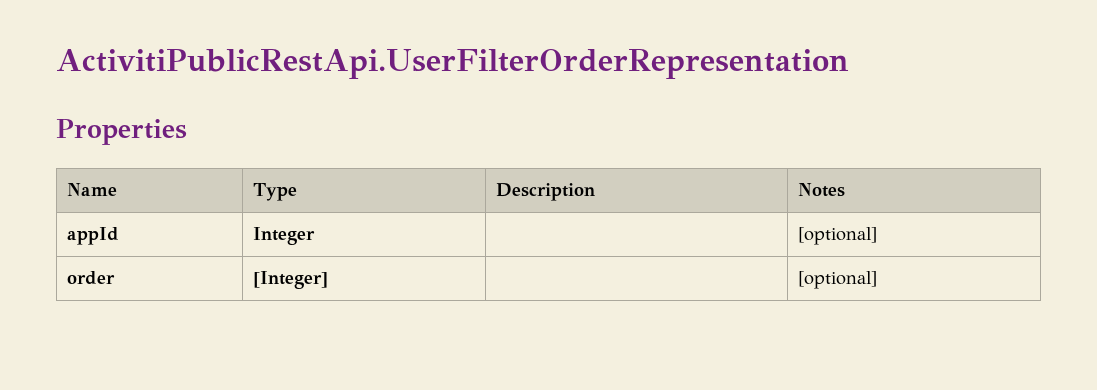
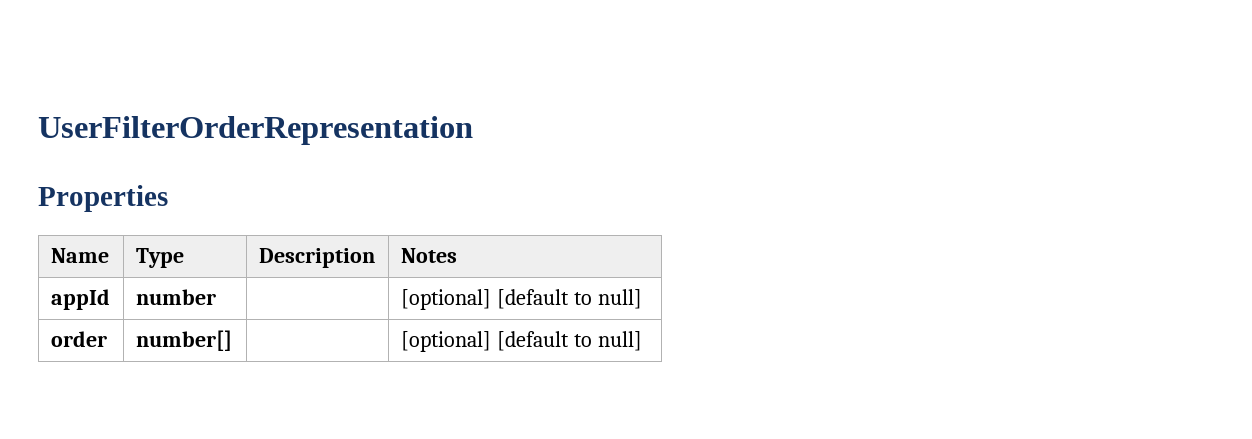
- ActivitiPublicRestApi.UserFilterOrderRepresentation
+ UserFilterOrderRepresentation
- appId | Integer | | [optional]
+ appId | number | | [optional] [default to null]
- order | [Integer] | | [optional]
+ order | number[] | | [optional] [default to null]

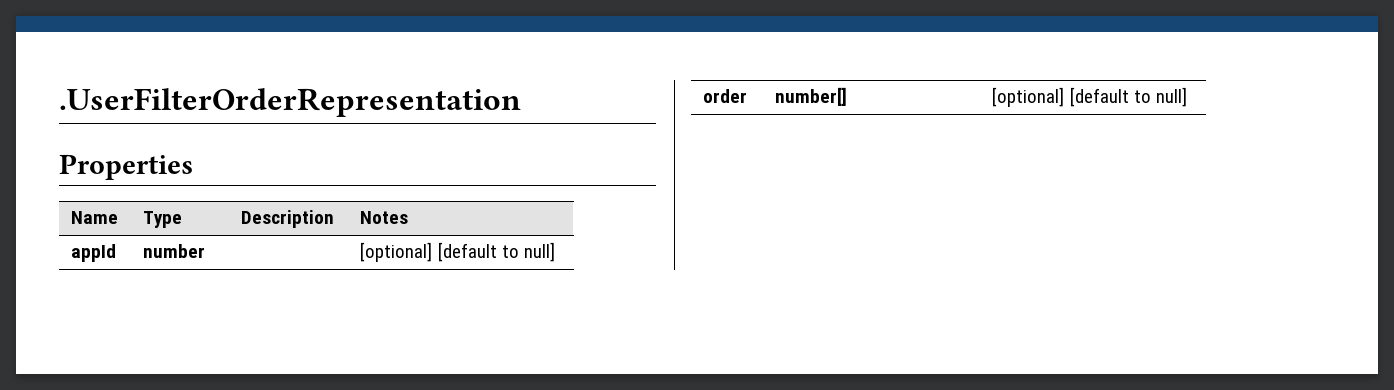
- UserFilterOrderRepresentation
+ .UserFilterOrderRepresentation

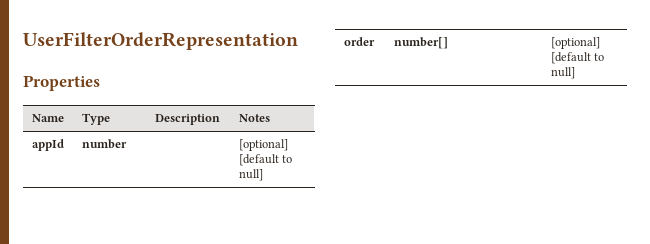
- .UserFilterOrderRepresentation
+ UserFilterOrderRepresentation

